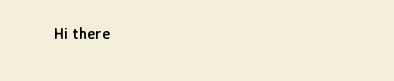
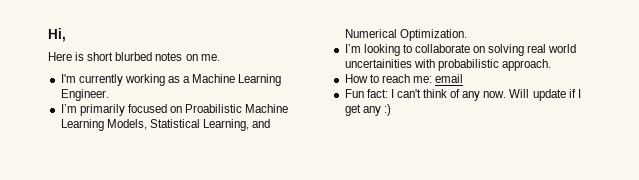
- Hi there
+ Hi,
+ Here is short blurbed notes on me.
+ I'm currently working as a Machine Learning Engineer.
+ I’m primarily focused on Proabilistic Machine Learning Models, Statistical Learning, and Numerical Optimization.
+ I’m looking to collaborate on solving real world uncertainities with probabilistic approach.
+ How to reach me: email
+ Fun fact: I can't think of any now. Will update if I get any :)

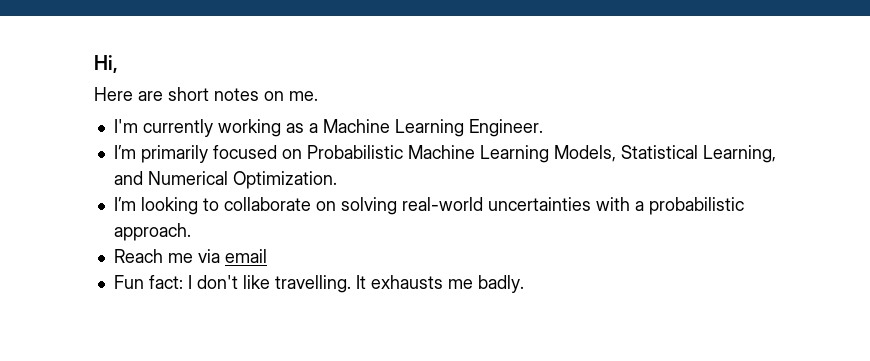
- Here is short blurbed notes on me.
+ Here are short notes on me.
- I’m primarily focused on Proabilistic Machine Learning Models, Statistical Learning, and Numerical Optimization.
+ I’m primarily focused on Probabilistic Machine Learning Models, Statistical Learning, and Numerical Optimization.
- I’m looking to collaborate on solving real world uncertainities with probabilistic approach.
- How to reach me: email
- Fun fact: I can't think of any now. Will update if I get any :)
+ I’m looking to collaborate on solving real-world uncertainties with a probabilistic approach.
+ Reach me via email
+ Fun fact: I don't like travelling. It exhausts me badly.

